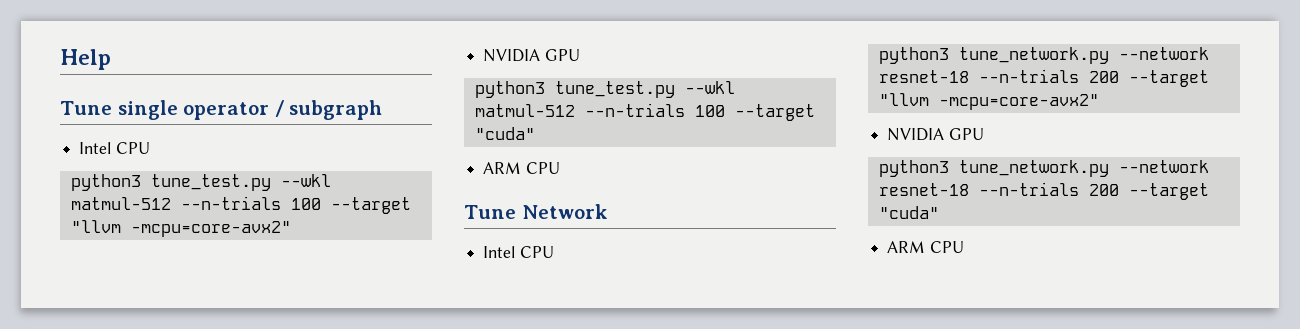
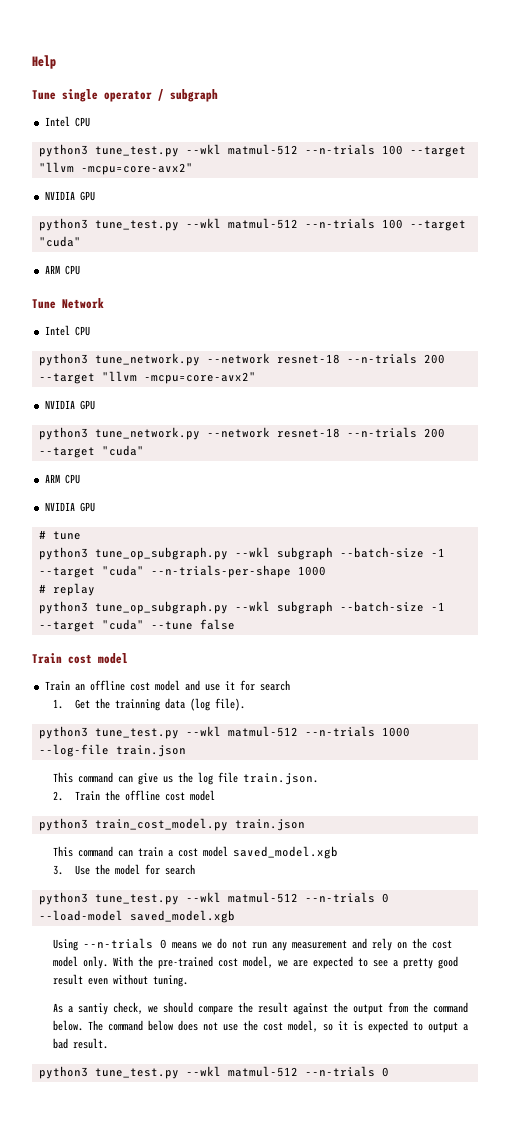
  python3 tune_network.py --network resnet-18 --n-trials 200 --target "cuda"
  ARM CPU
+ NVIDIA GPU
+ # tune
+ python3 tune_op_subgraph.py --wkl subgraph --batch-size -1 --target "cuda" --n-trials-per-shape 1000
+ # replay
+ python3 tune_op_subgraph.py --wkl subgraph --batch-size -1 --target "cuda" --tune false
+ Train cost model
+ Train an offline cost model and use it for search
+ 1. Get the trainning data (log file).
+ python3 tune_test.py --wkl matmul-512 --n-trials 1000 --log-file train.json
+ This command can give us the log file train.json.
+ 2. Train the offline cost model
+ python3 train_cost_model.py train.json
+ This command can train a cost model saved_model.xgb
+ 3. Use the model for search
+ python3 tune_test.py --wkl matmul-512 --n-trials 0 --load-model saved_model.xgb
+ Using --n-trials 0 means we do not run any measurement and rely on the cost model only. With the pre-trained cost model, we are expected to see a pretty good result even without tuning.
+ As a santiy check, we should compare the result against the output from the command below. The command below does not use the cost model, so it is expected to output a bad result.
+ python3 tune_test.py --wkl matmul-512 --n-trials 0

